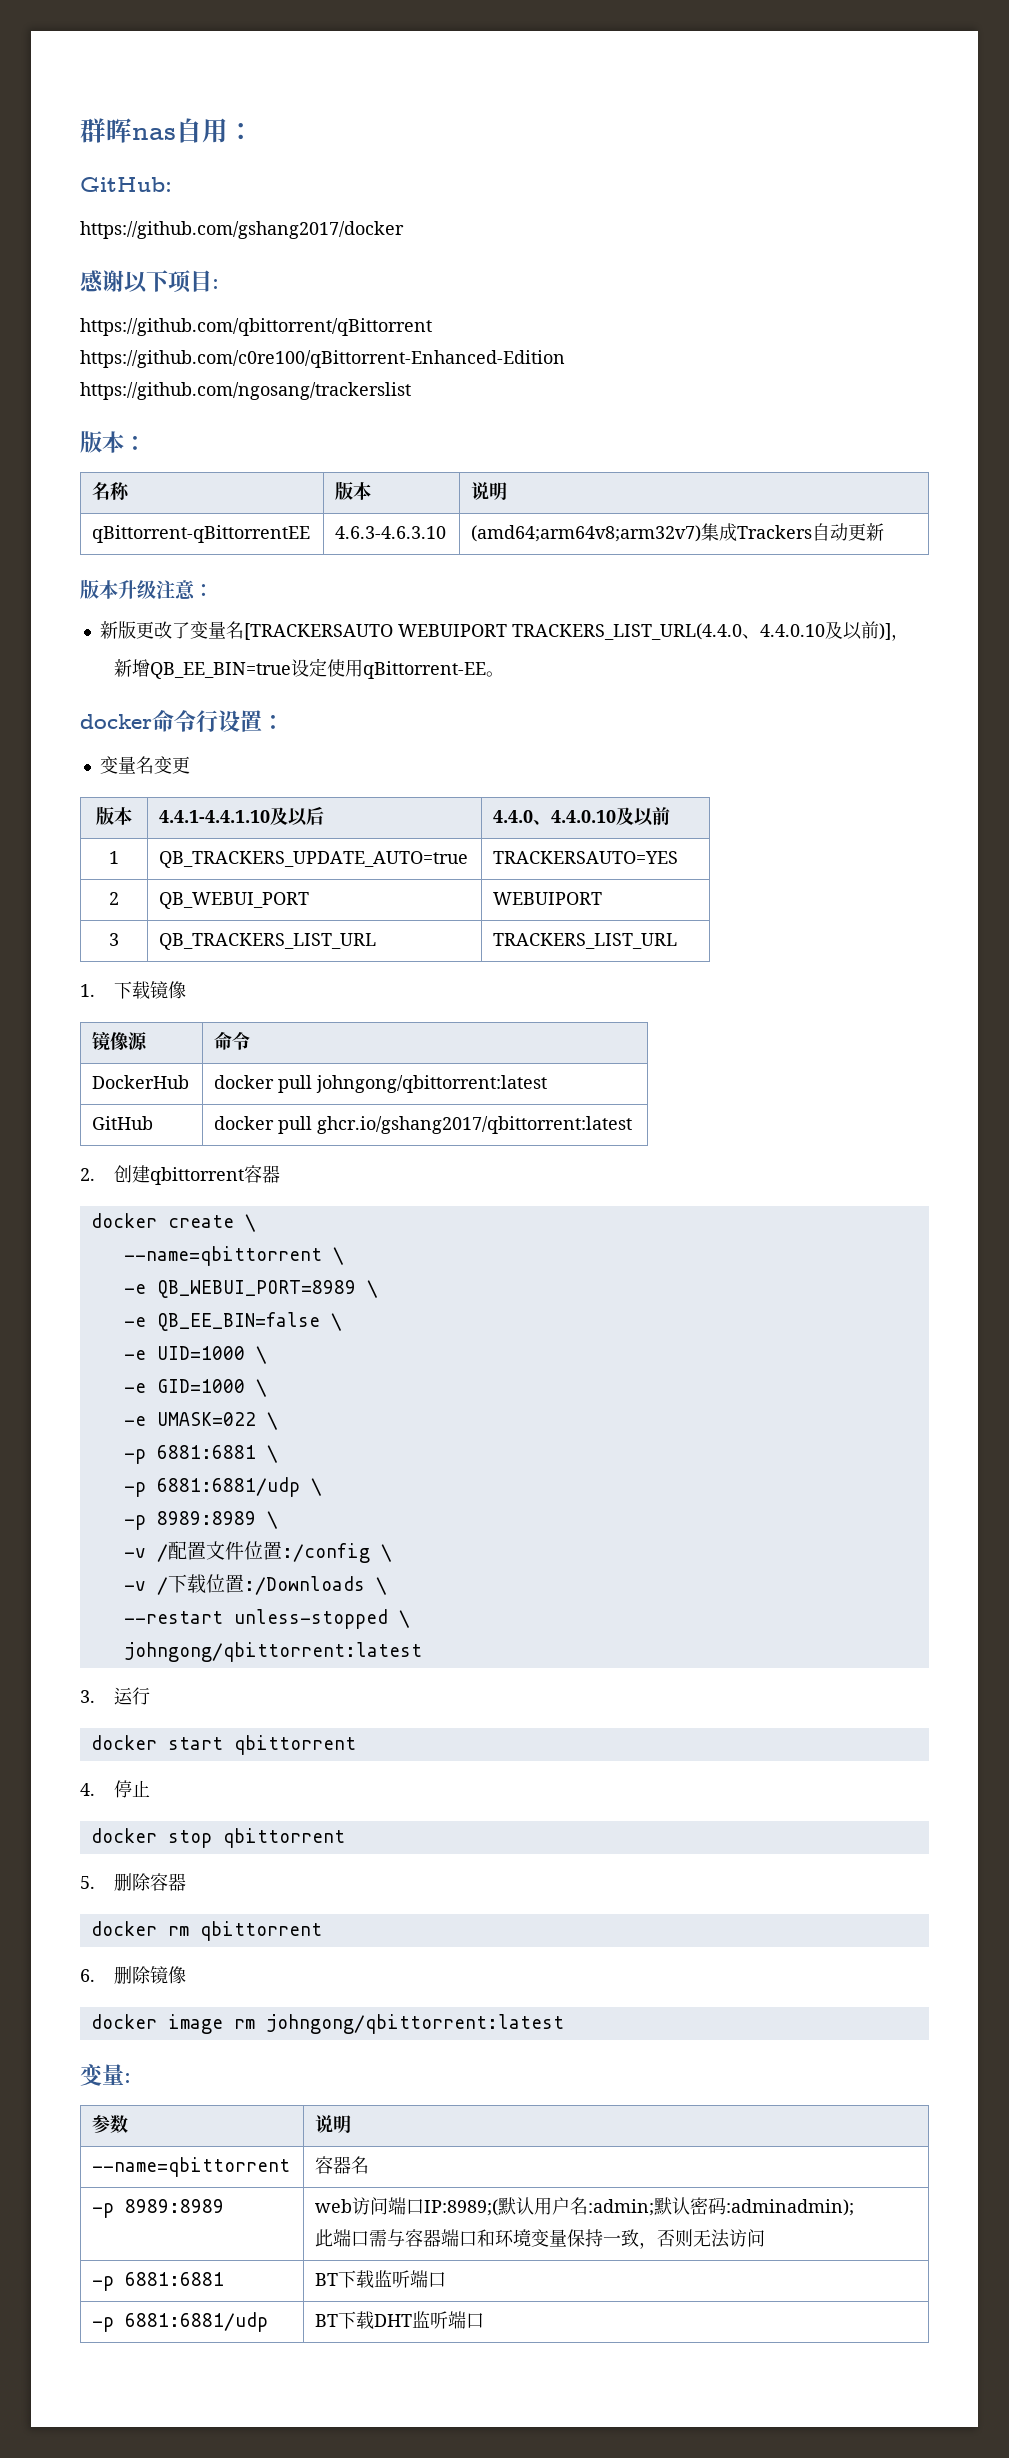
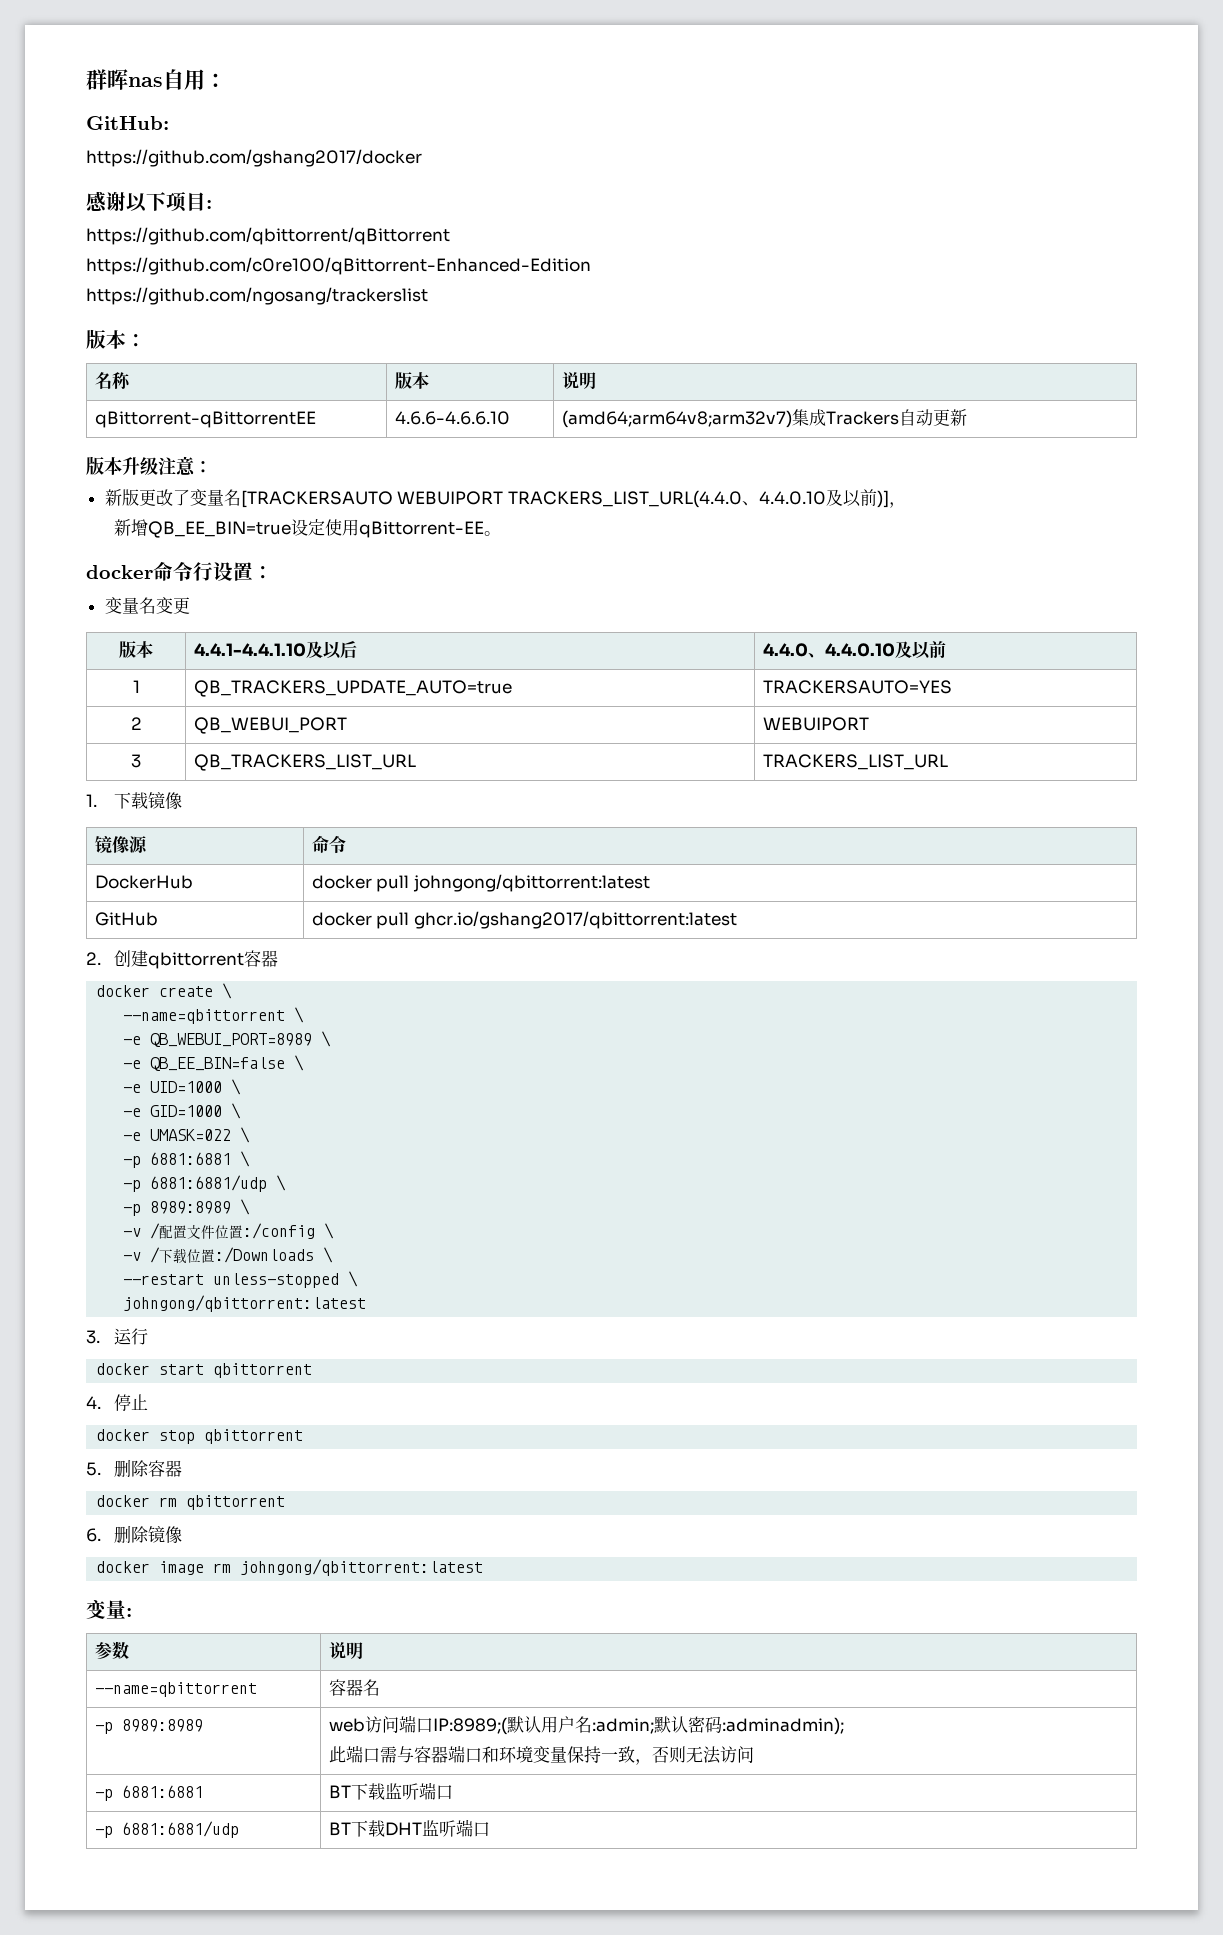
- qBittorrent-qBittorrentEE | 4.6.3-4.6.3.10 | (amd64;arm64v8;arm32v7)集成Trackers自动更新
+ qBittorrent-qBittorrentEE | 4.6.6-4.6.6.10 | (amd64;arm64v8;arm32v7)集成Trackers自动更新

